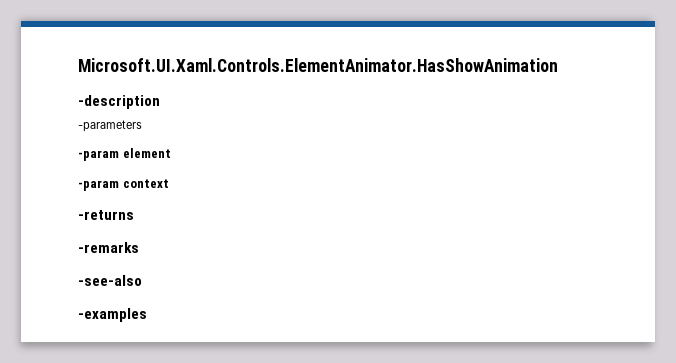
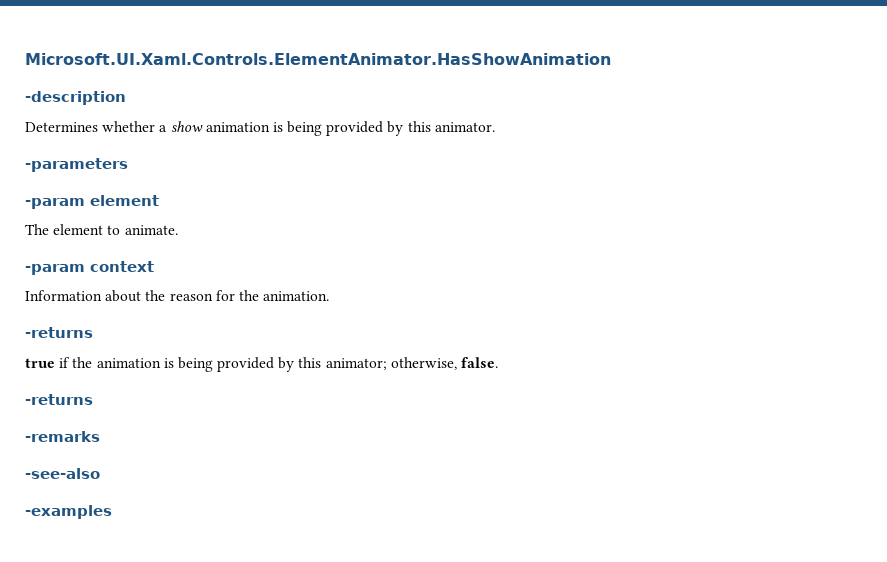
+ Determines whether a show animation is being provided by this animator.
  -parameters
  -param element
+ The element to animate.
  -param context
+ Information about the reason for the animation.
+ -returns
+ true if the animation is being provided by this animator; otherwise, false.

